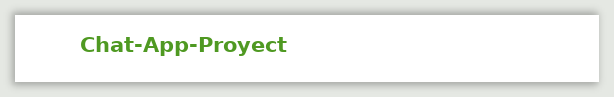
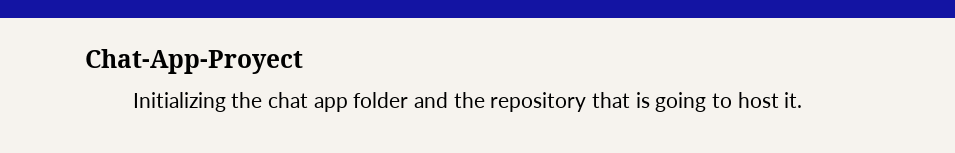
+ Initializing the chat app folder and the repository that is going to host it.

